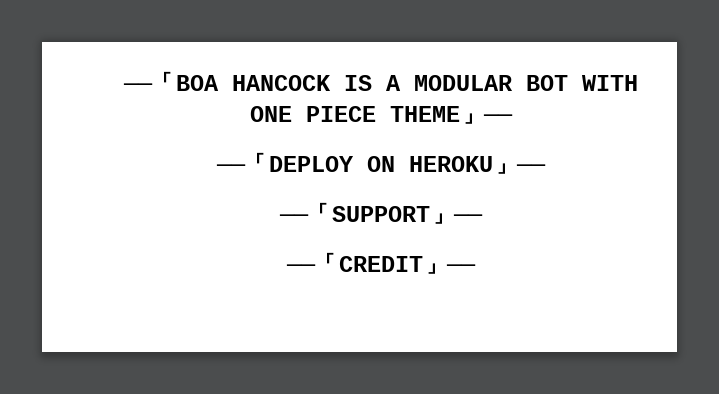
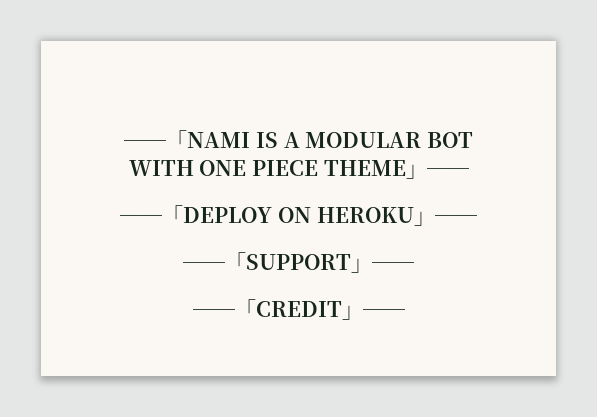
- ──「BOA HANCOCK IS A MODULAR BOT WITH ONE PIECE THEME」──
+ ──「NAMI IS A MODULAR BOT WITH ONE PIECE THEME」──

